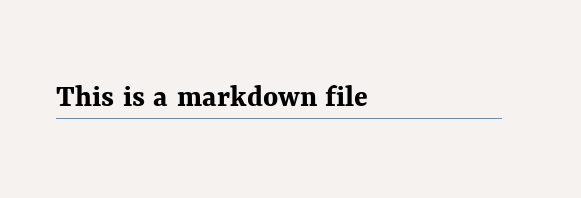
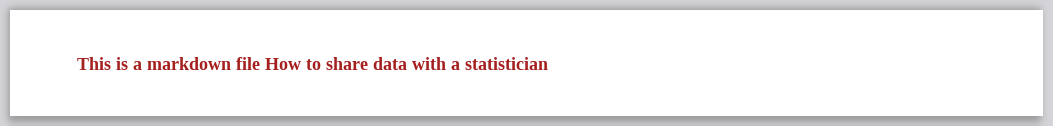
- This is a markdown file
+ This is a markdown file How to share data with a statistician

